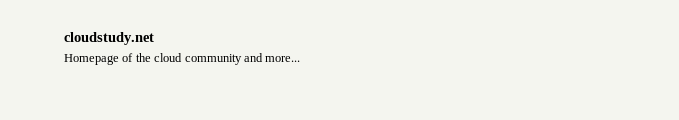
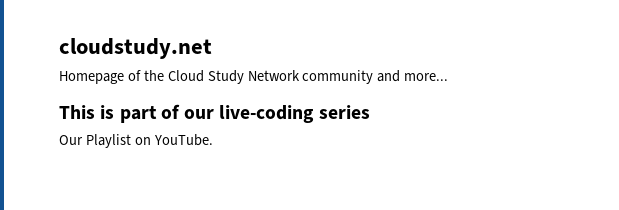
- Homepage of the cloud community and more...
+ Homepage of the Cloud Study Network community and more...
+ This is part of our live-coding series
+ Our Playlist on YouTube.

